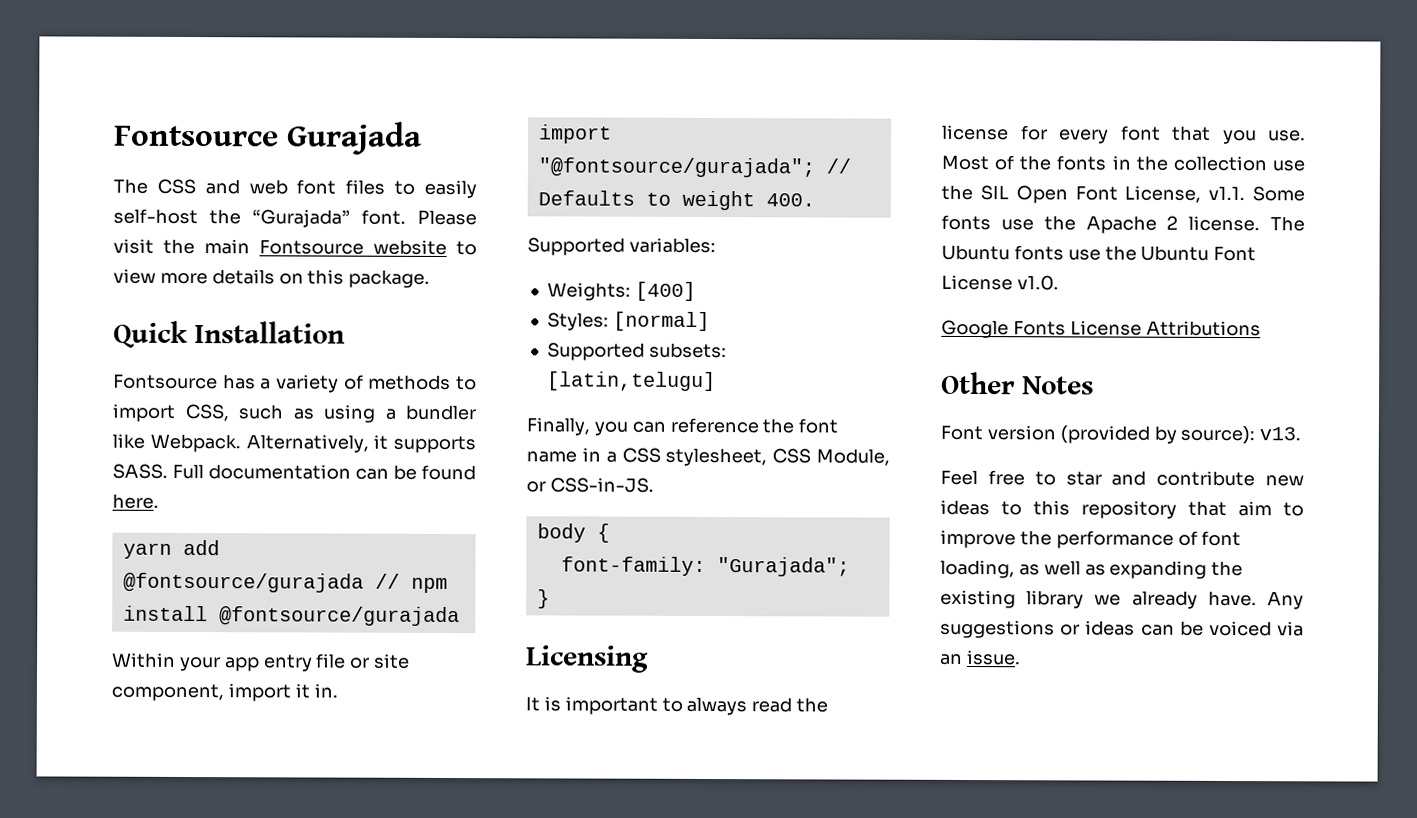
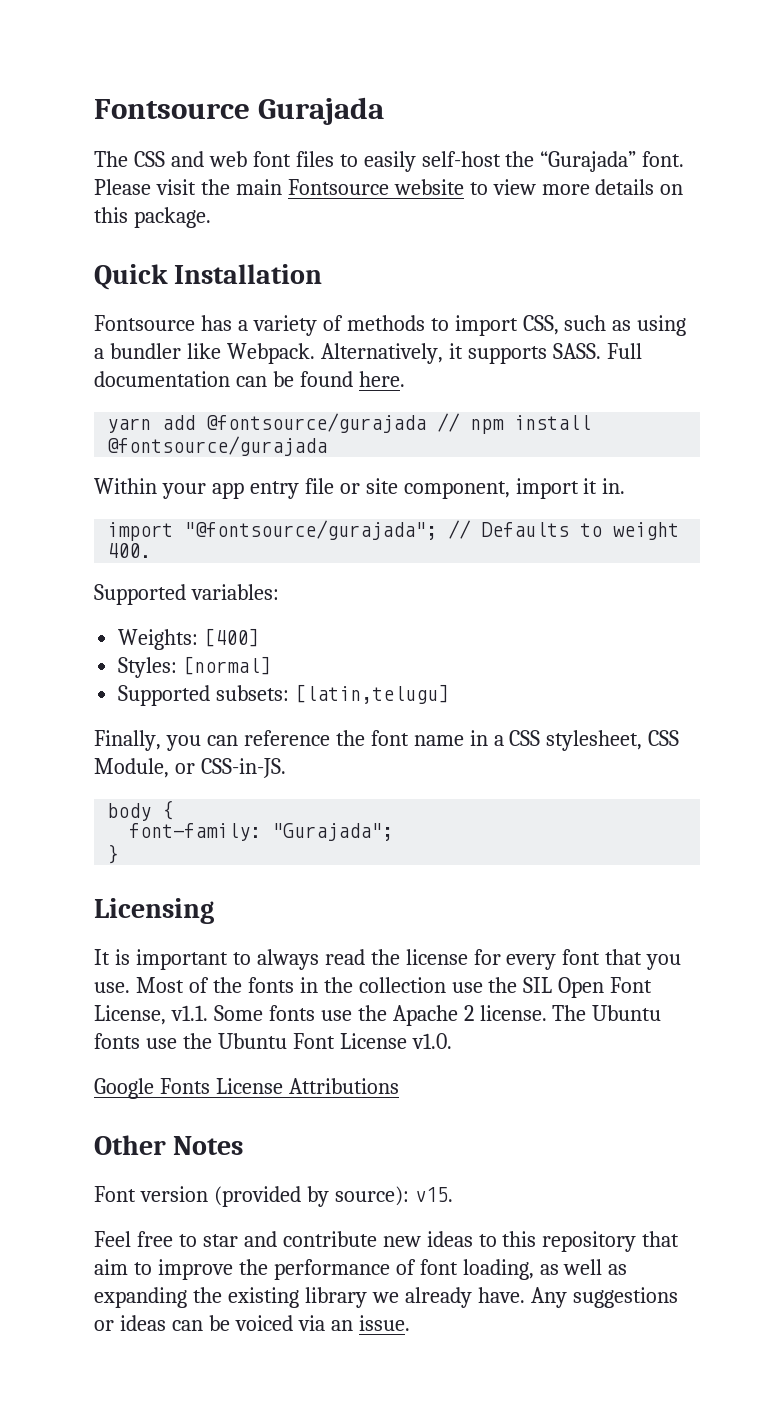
- Font version (provided by source): v13.
+ Font version (provided by source): v15.

